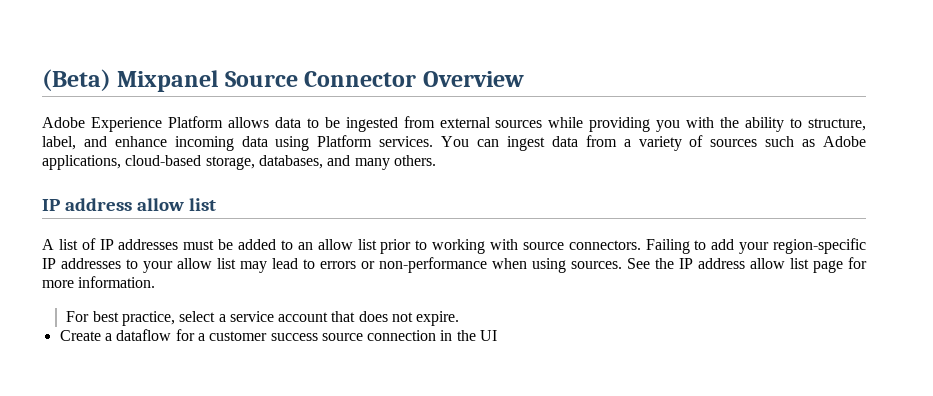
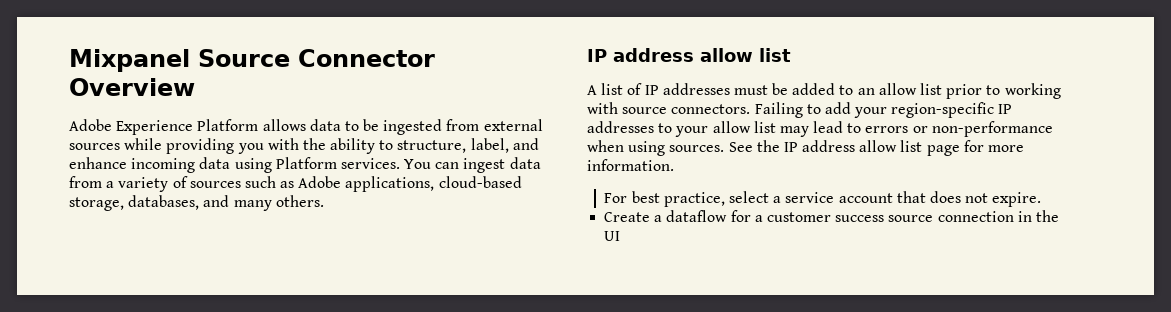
- (Beta) Mixpanel Source Connector Overview
+ Mixpanel Source Connector Overview

